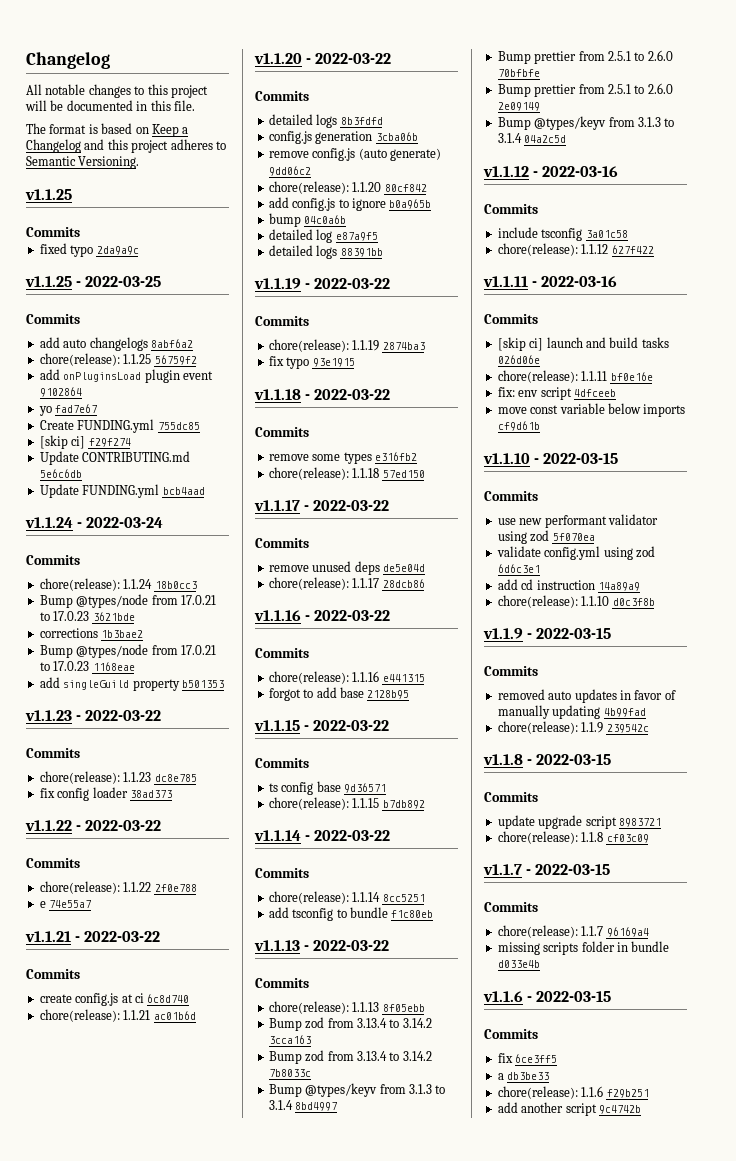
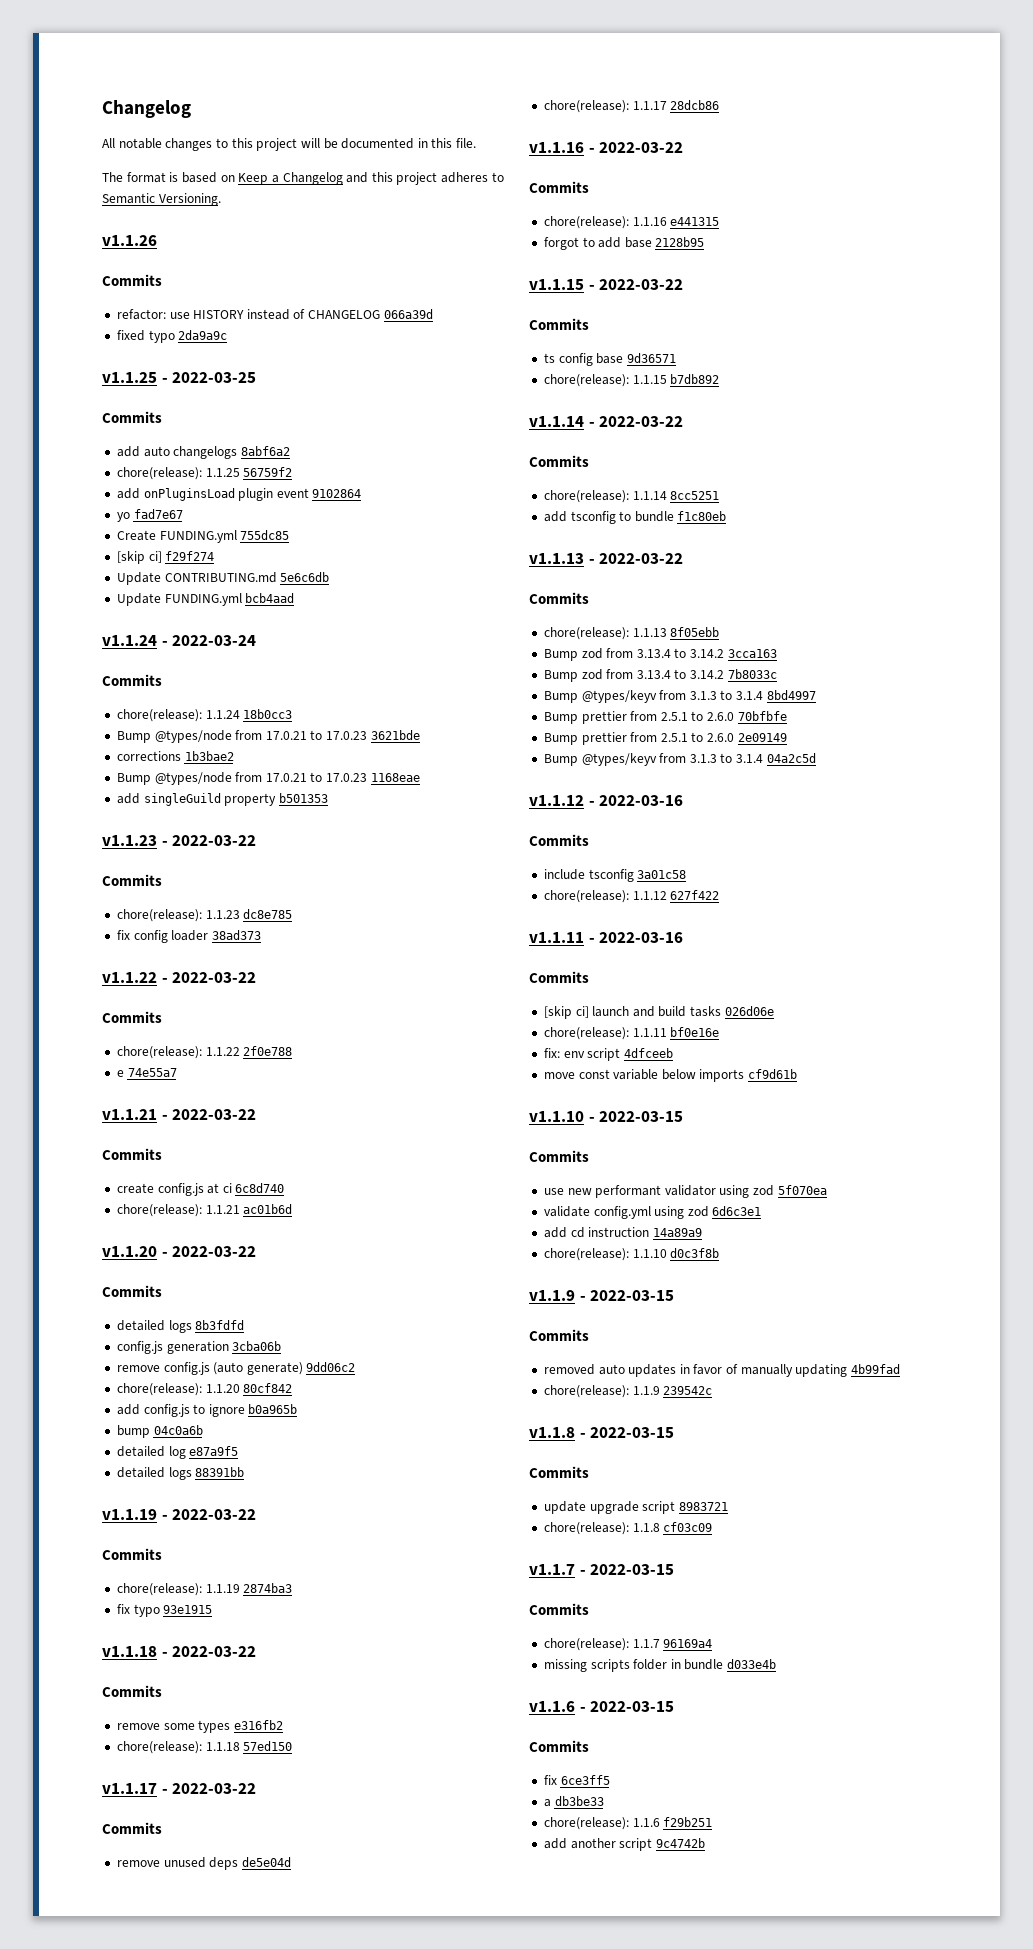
  The format is based on Keep a Changelog and this project adheres to Semantic Versioning.
- v1.1.25
+ v1.1.26
  Commits
+ refactor: use HISTORY instead of CHANGELOG 066a39d

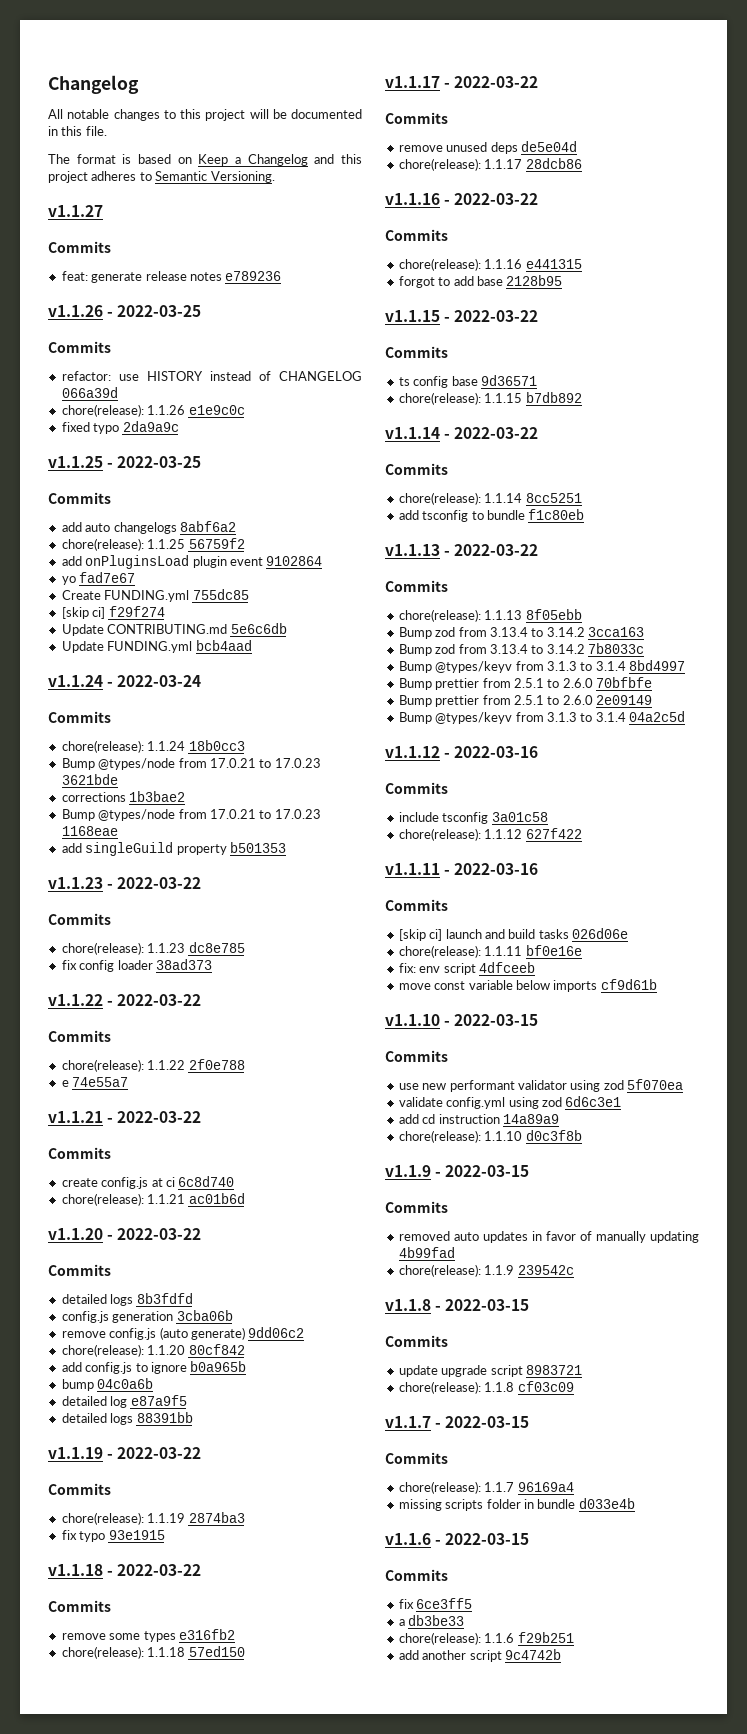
+ v1.1.27
+ Commits
+ feat: generate release notes e789236
- v1.1.26
+ v1.1.26 - 2022-03-25
+ chore(release): 1.1.26 e1e9c0c

